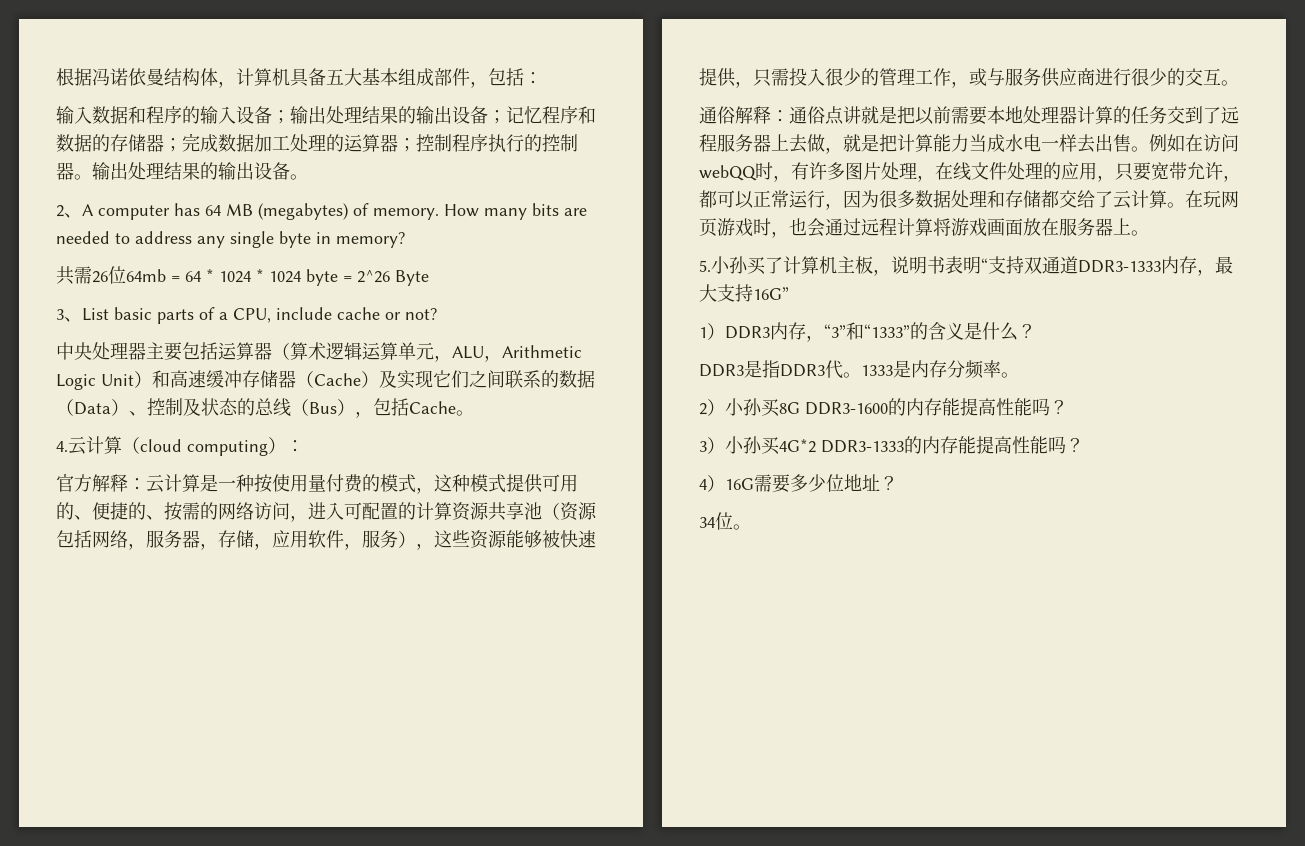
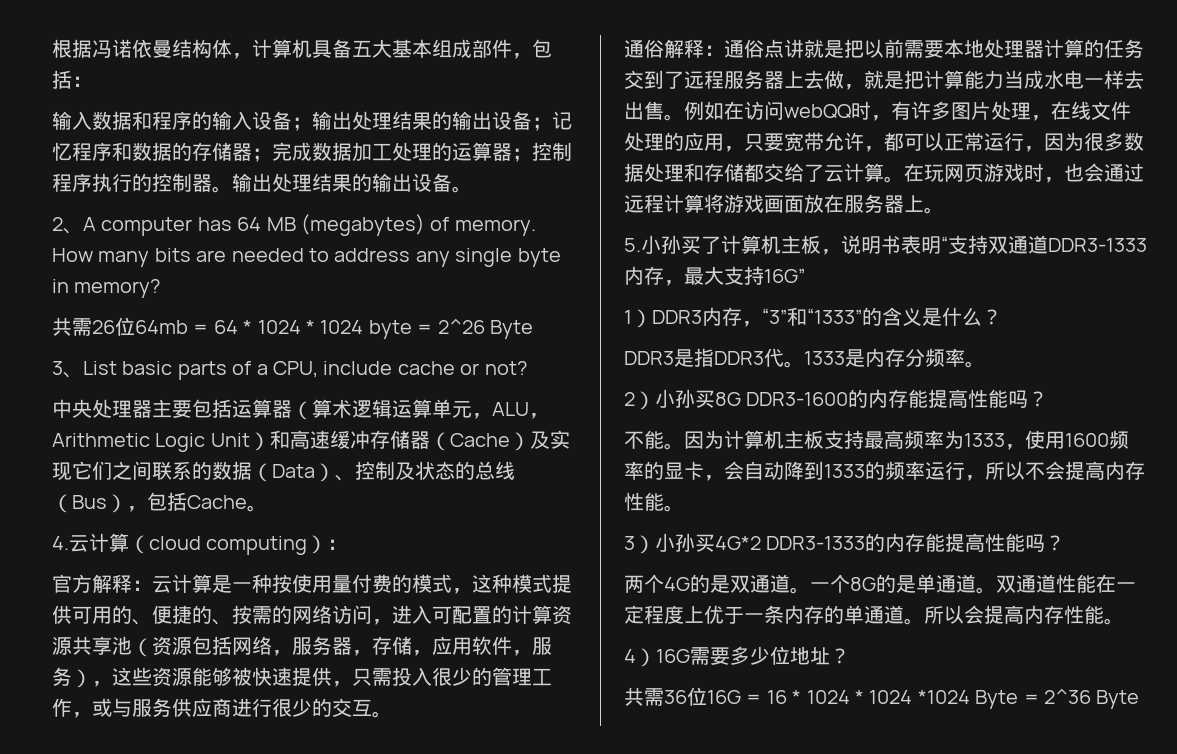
+ 不能。因为计算机主板支持最高频率为1333，使用1600频率的显卡，会自动降到1333的频率运行，所以不会提高内存性能。
+ 两个4G的是双通道。一个8G的是单通道。双通道性能在一定程度上优于一条内存的单通道。所以会提高内存性能。
- 34位。
+ 共需36位16G = 16 * 1024 * 1024 *1024 Byte = 2^36 Byte

